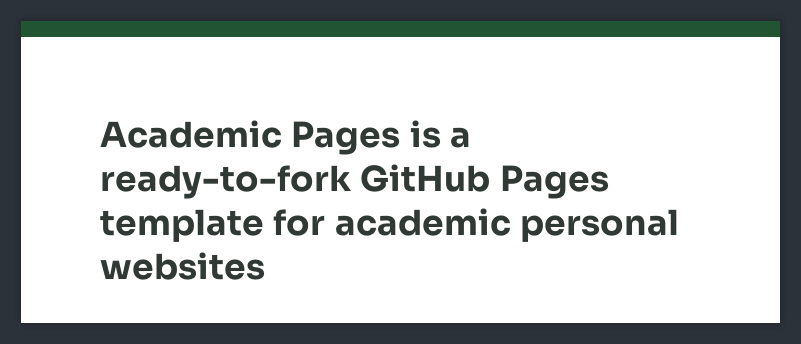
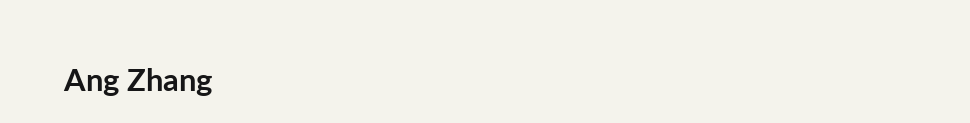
- Academic Pages is a ready-to-fork GitHub Pages template for academic personal websites
+ Ang Zhang

